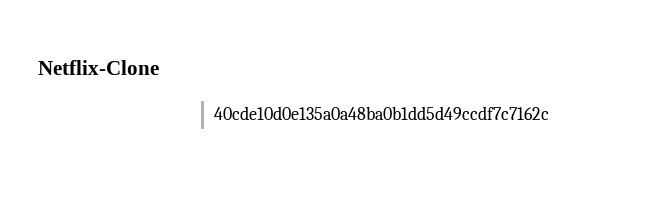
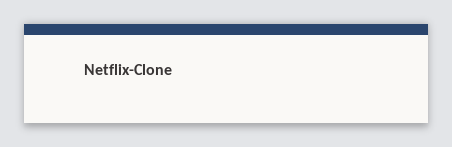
- 40cde10d0e135a0a48ba0b1dd5d49ccdf7c7162c

